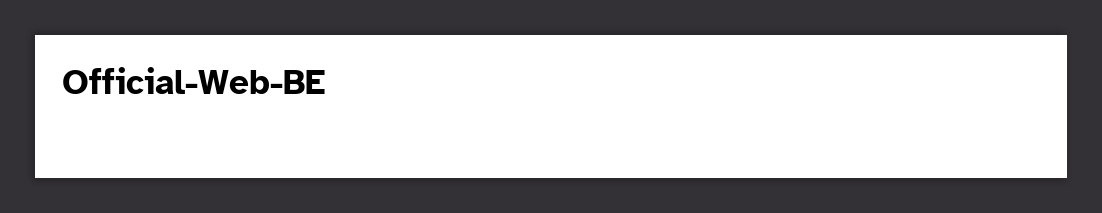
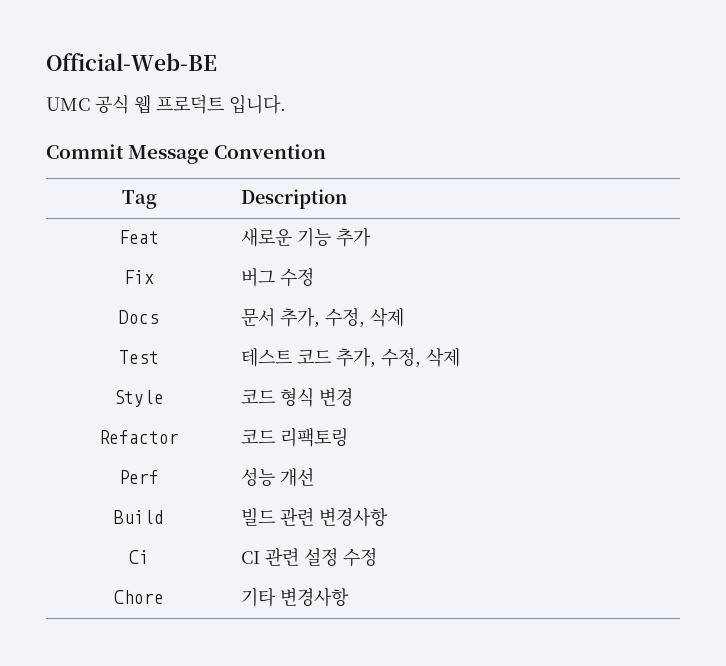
+ UMC 공식 웹 프로덕트 입니다.
+ Commit Message Convention
+ Tag | Description
+ Feat | 새로운 기능 추가
+ Fix | 버그 수정
+ Docs | 문서 추가, 수정, 삭제
+ Test | 테스트 코드 추가, 수정, 삭제
+ Style | 코드 형식 변경
+ Refactor | 코드 리팩토링
+ Perf | 성능 개선
+ Build | 빌드 관련 변경사항
+ Ci | CI 관련 설정 수정
+ Chore | 기타 변경사항

